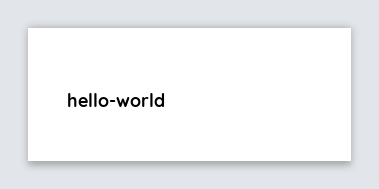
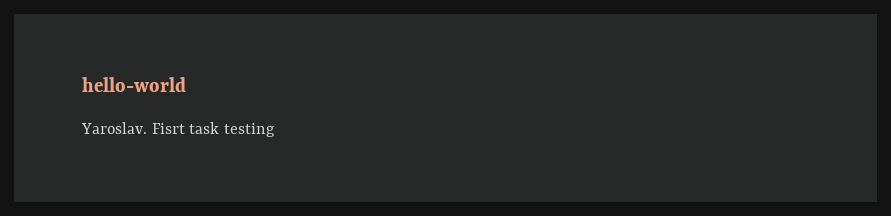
+ Yaroslav. Fisrt task testing

